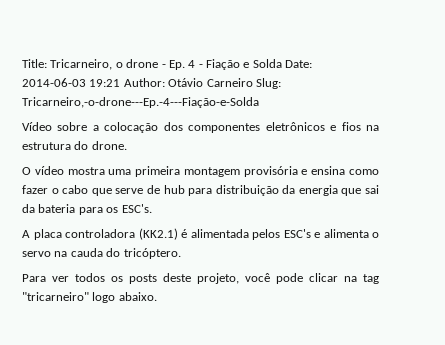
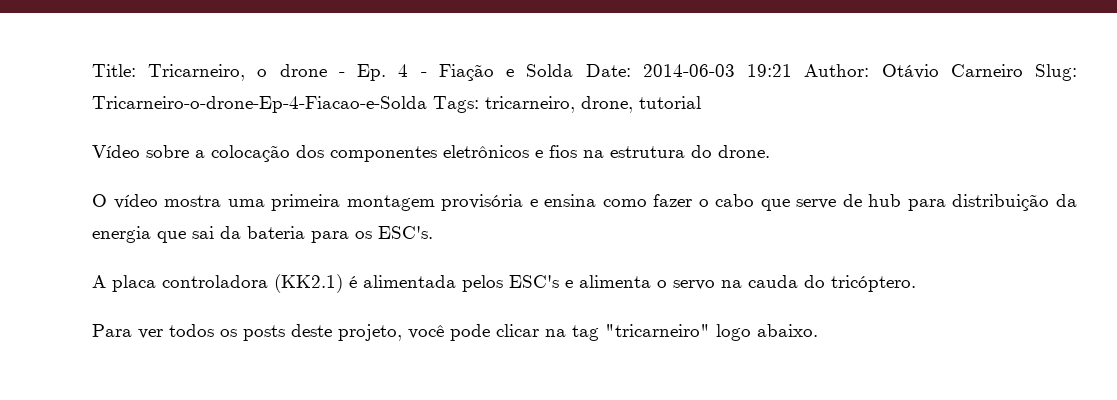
- Title: Tricarneiro, o drone - Ep. 4 - Fiação e Solda Date: 2014-06-03 19:21 Author: Otávio Carneiro Slug: Tricarneiro,-o-drone---Ep.-4---Fiação-e-Solda
+ Title: Tricarneiro, o drone - Ep. 4 - Fiação e Solda Date: 2014-06-03 19:21 Author: Otávio Carneiro Slug: Tricarneiro-o-drone-Ep-4-Fiacao-e-Solda Tags: tricarneiro, drone, tutorial

